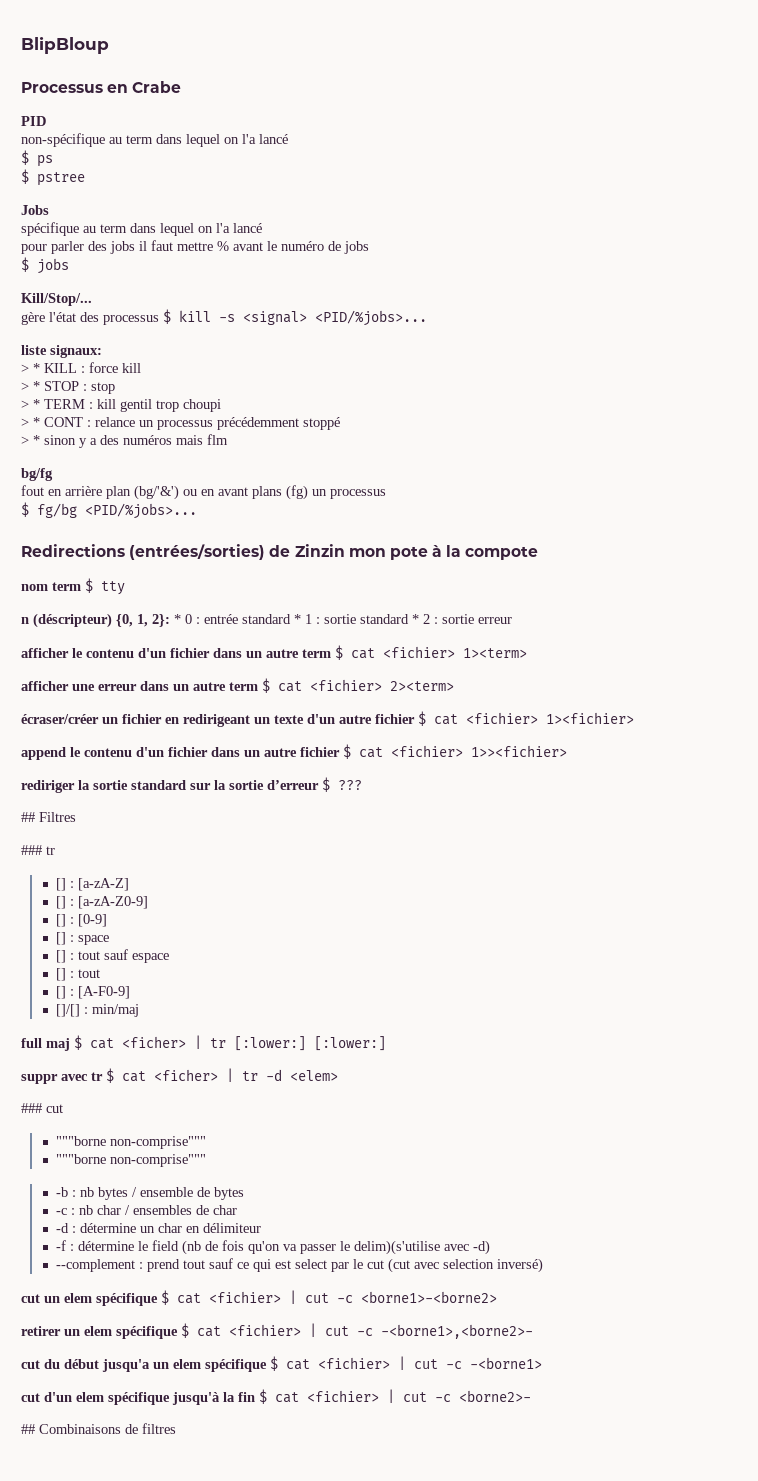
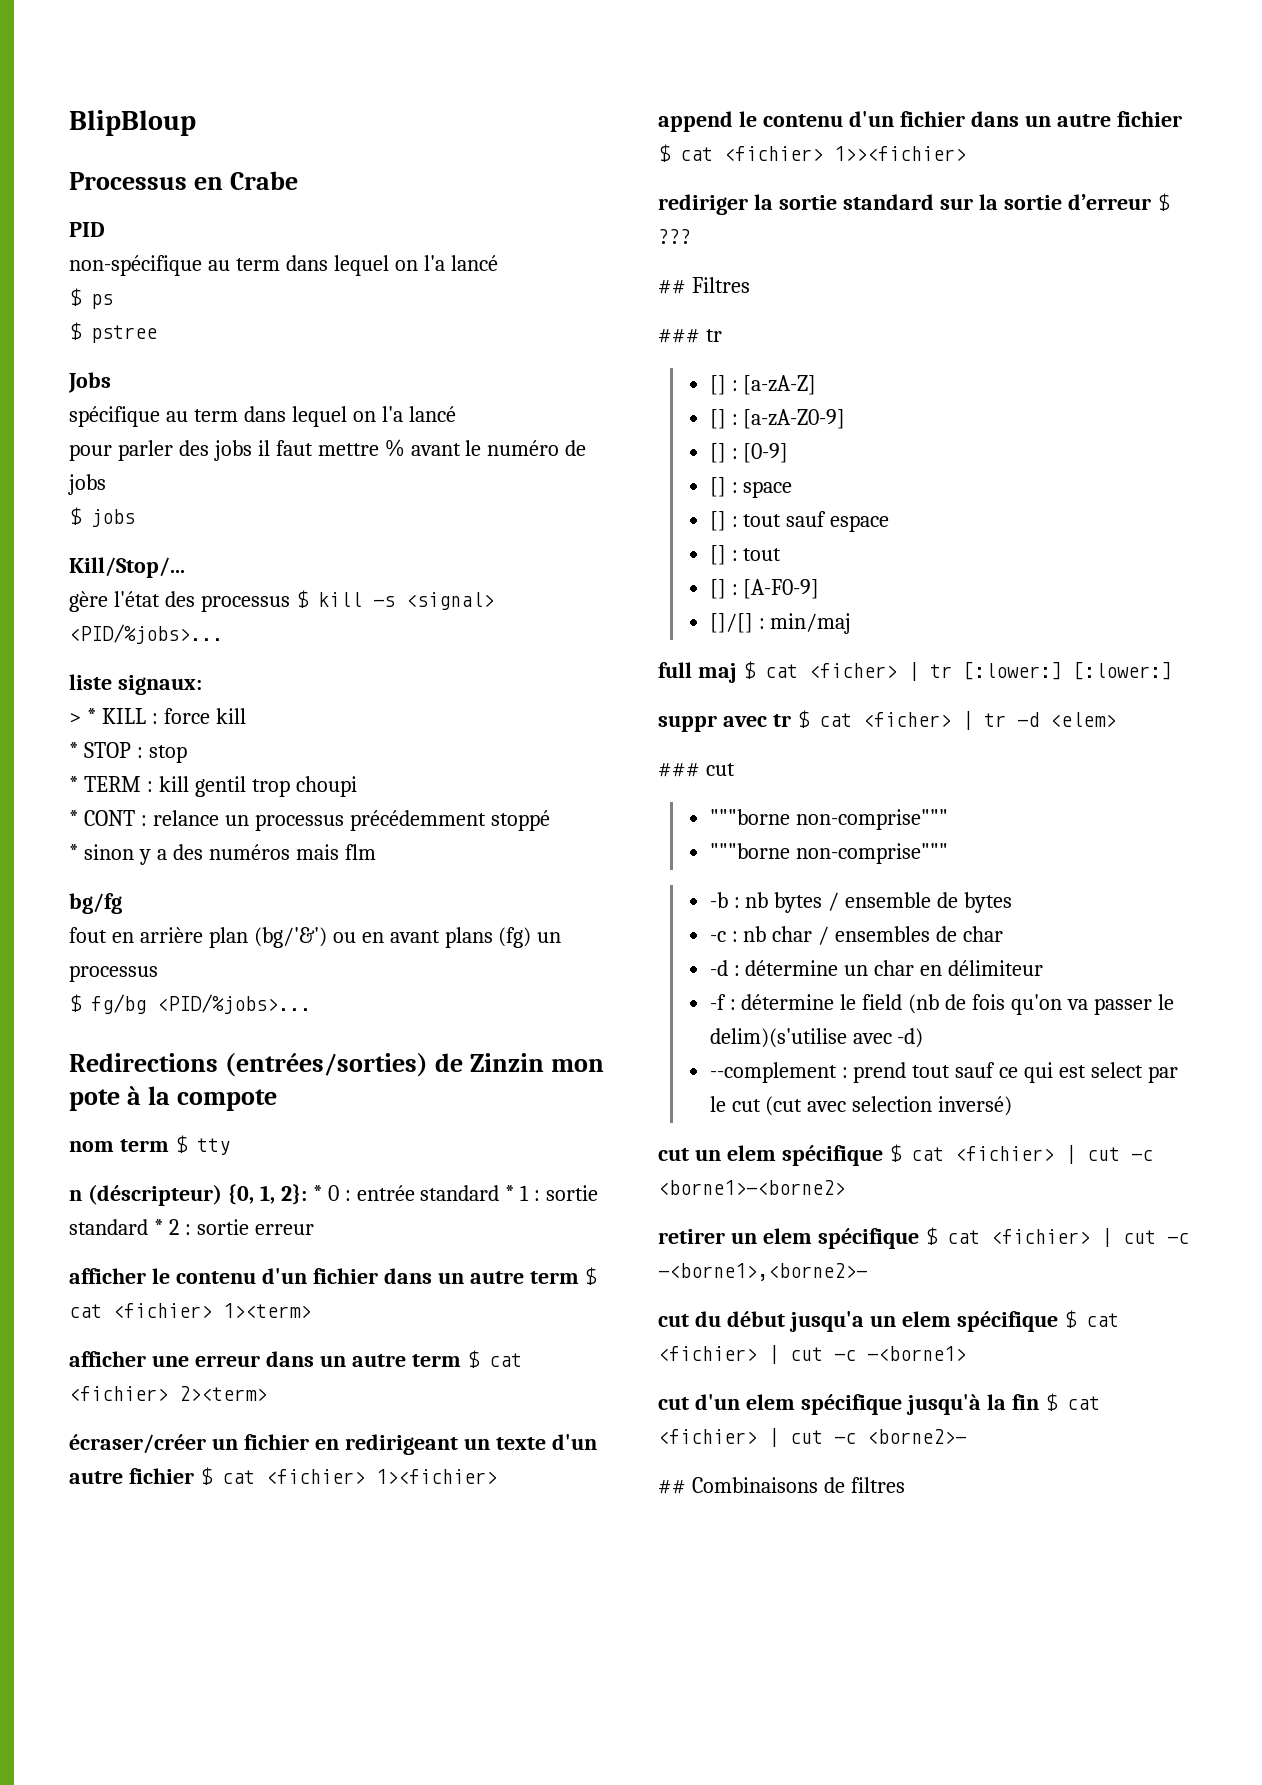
- > * STOP : stop
+ * STOP : stop
- > * TERM : kill gentil trop choupi
+ * TERM : kill gentil trop choupi
- > * CONT : relance un processus précédemment stoppé
+ * CONT : relance un processus précédemment stoppé
- > * sinon y a des numéros mais flm
+ * sinon y a des numéros mais flm

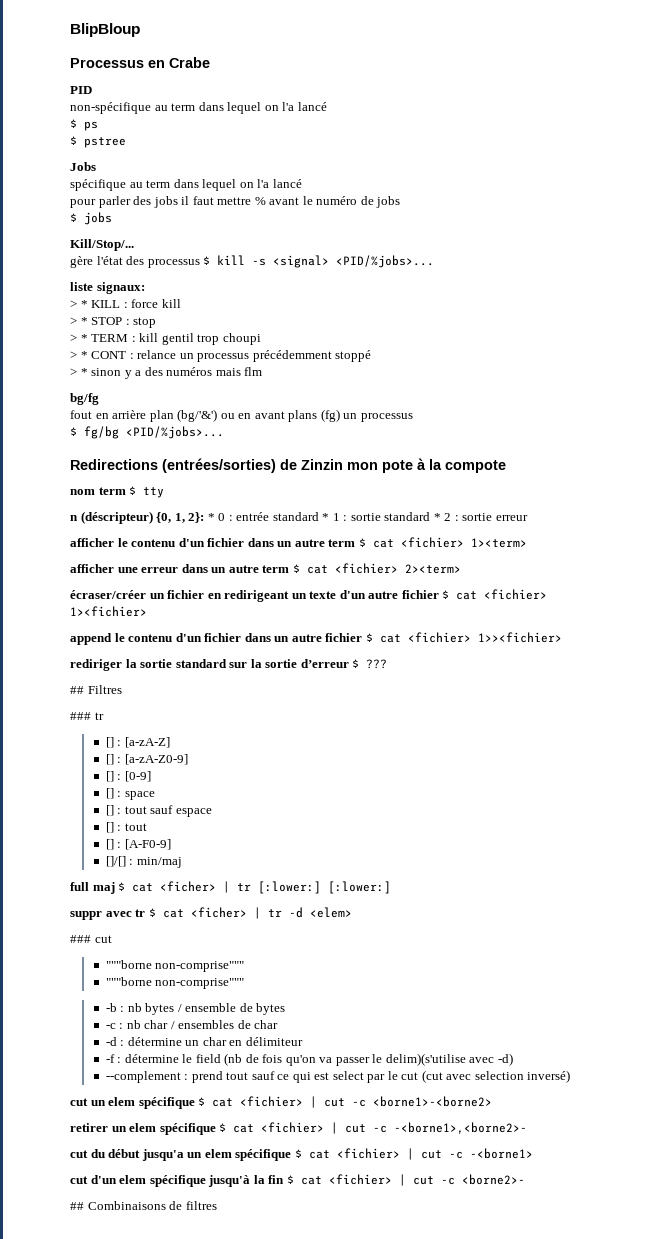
- * STOP : stop
+ > * STOP : stop
- * TERM : kill gentil trop choupi
+ > * TERM : kill gentil trop choupi
- * CONT : relance un processus précédemment stoppé
+ > * CONT : relance un processus précédemment stoppé
- * sinon y a des numéros mais flm
+ > * sinon y a des numéros mais flm

